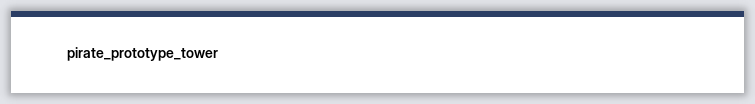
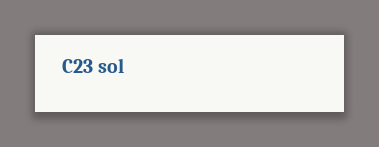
- pirate_prototype_tower
+ C23 sol

